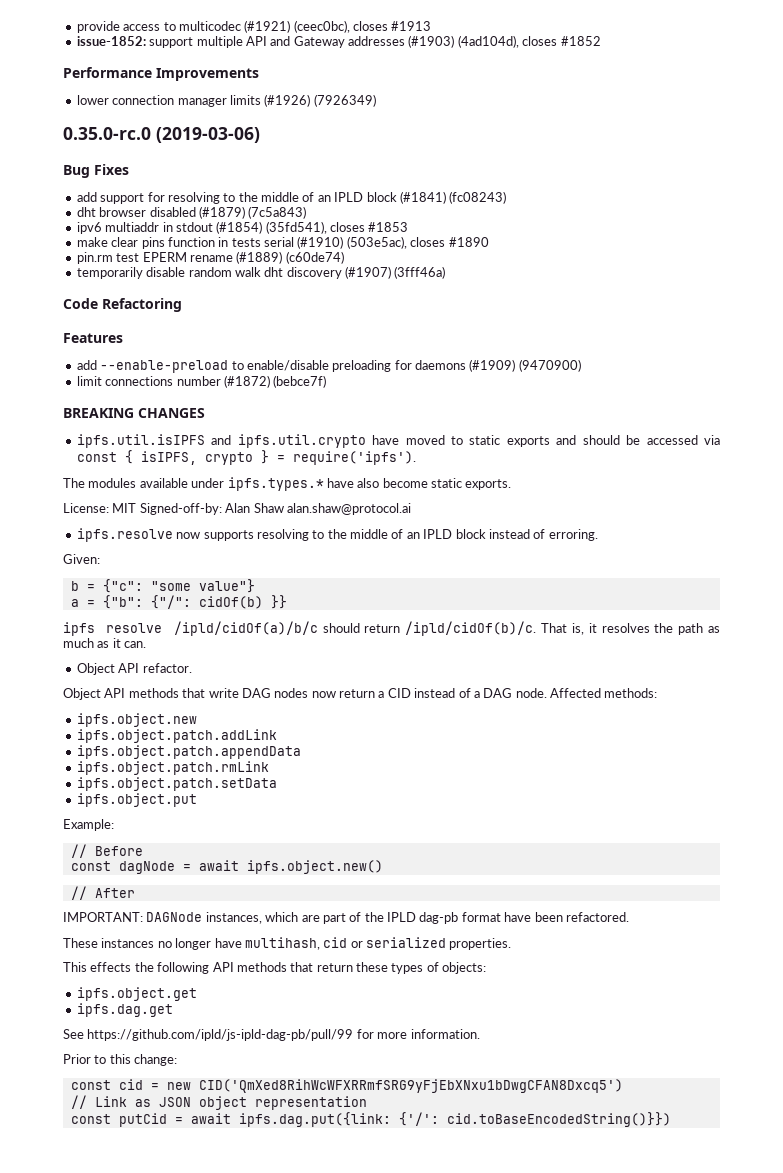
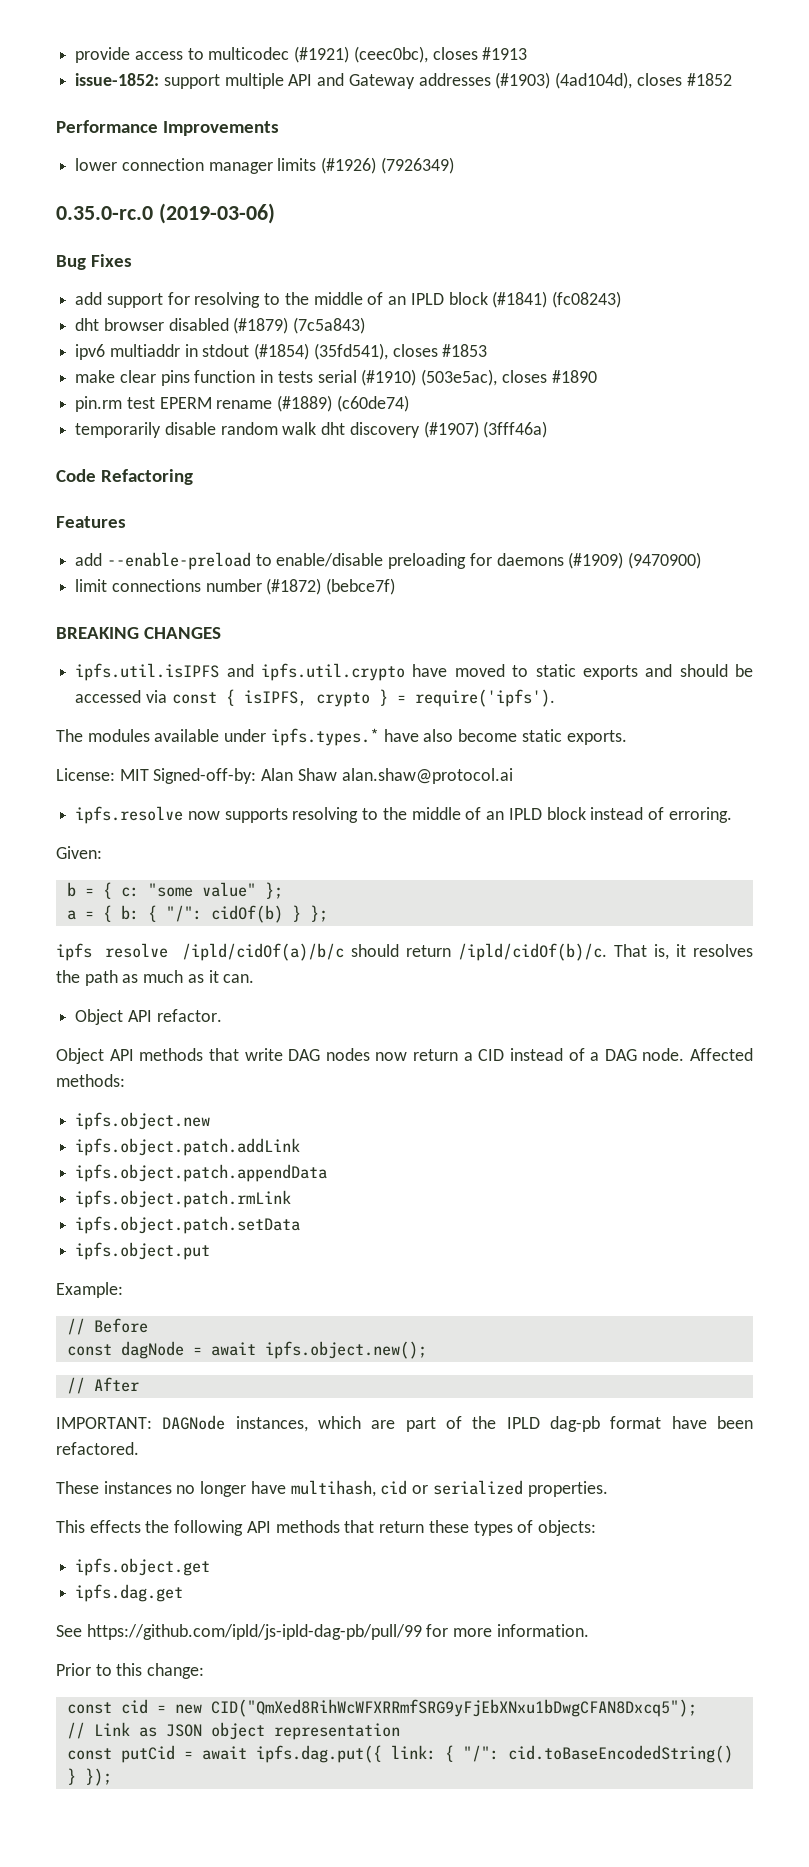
- b = {"c": "some value"}
- a = {"b": {"/": cidOf(b) }}
+ b = { c: "some value" };
+ a = { b: { "/": cidOf(b) } };
- const dagNode = await ipfs.object.new()
+ const dagNode = await ipfs.object.new();
- const cid = new CID('QmXed8RihWcWFXRRmfSRG9yFjEbXNxu1bDwgCFAN8Dxcq5')
+ const cid = new CID("QmXed8RihWcWFXRRmfSRG9yFjEbXNxu1bDwgCFAN8Dxcq5");
- const putCid = await ipfs.dag.put({link: {'/': cid.toBaseEncodedString()}})
+ const putCid = await ipfs.dag.put({ link: { "/": cid.toBaseEncodedString() } });

